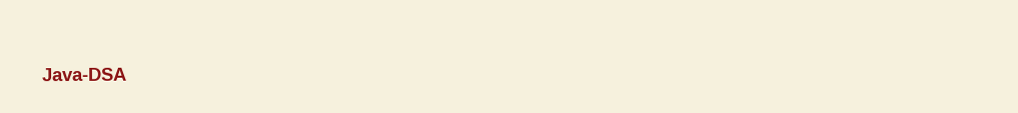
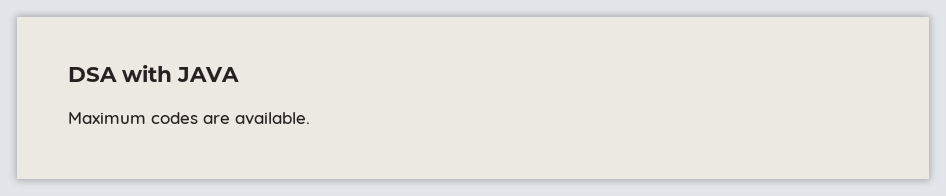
- Java-DSA
+ DSA with JAVA
+ Maximum codes are available.

